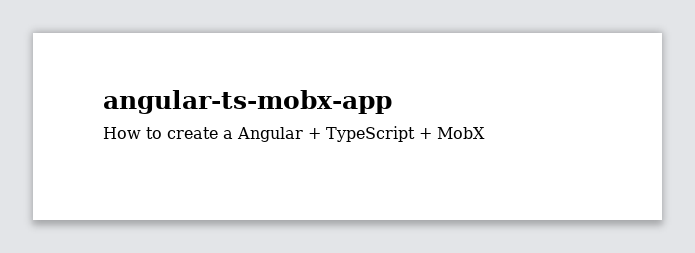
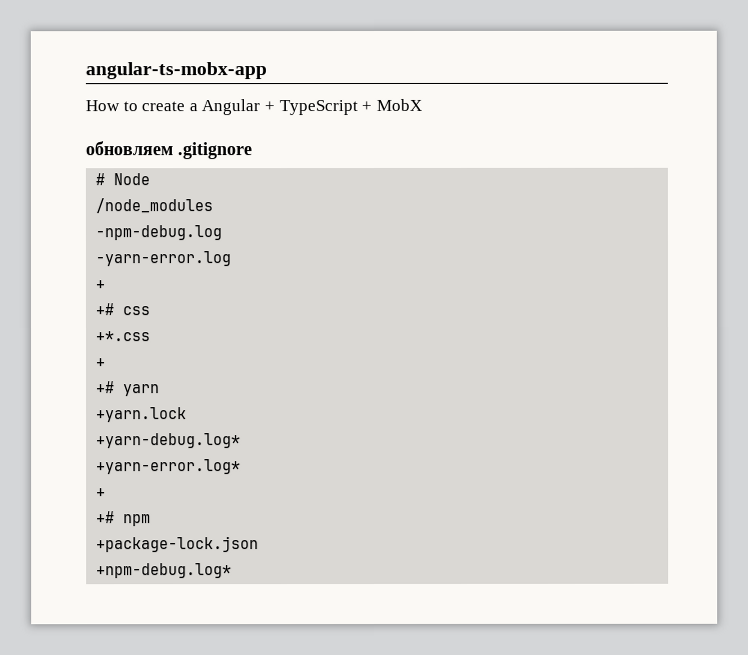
+ обновляем .gitignore
+ # Node
+ /node_modules
+ -npm-debug.log
+ -yarn-error.log
+ +
+ +# css
+ +*.css
+ +
+ +# yarn
+ +yarn.lock
+ +yarn-debug.log*
+ +yarn-error.log*
+ +
+ +# npm
+ +package-lock.json
+ +npm-debug.log*

